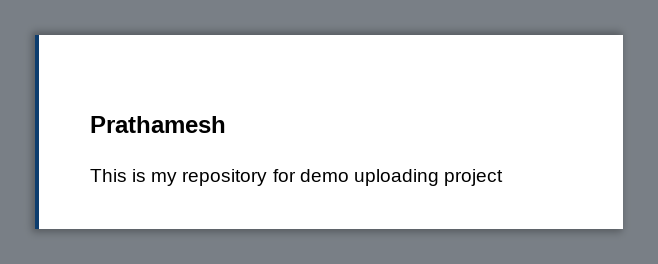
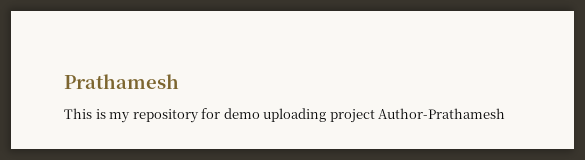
- This is my repository for demo uploading project
+ This is my repository for demo uploading project Author-Prathamesh

